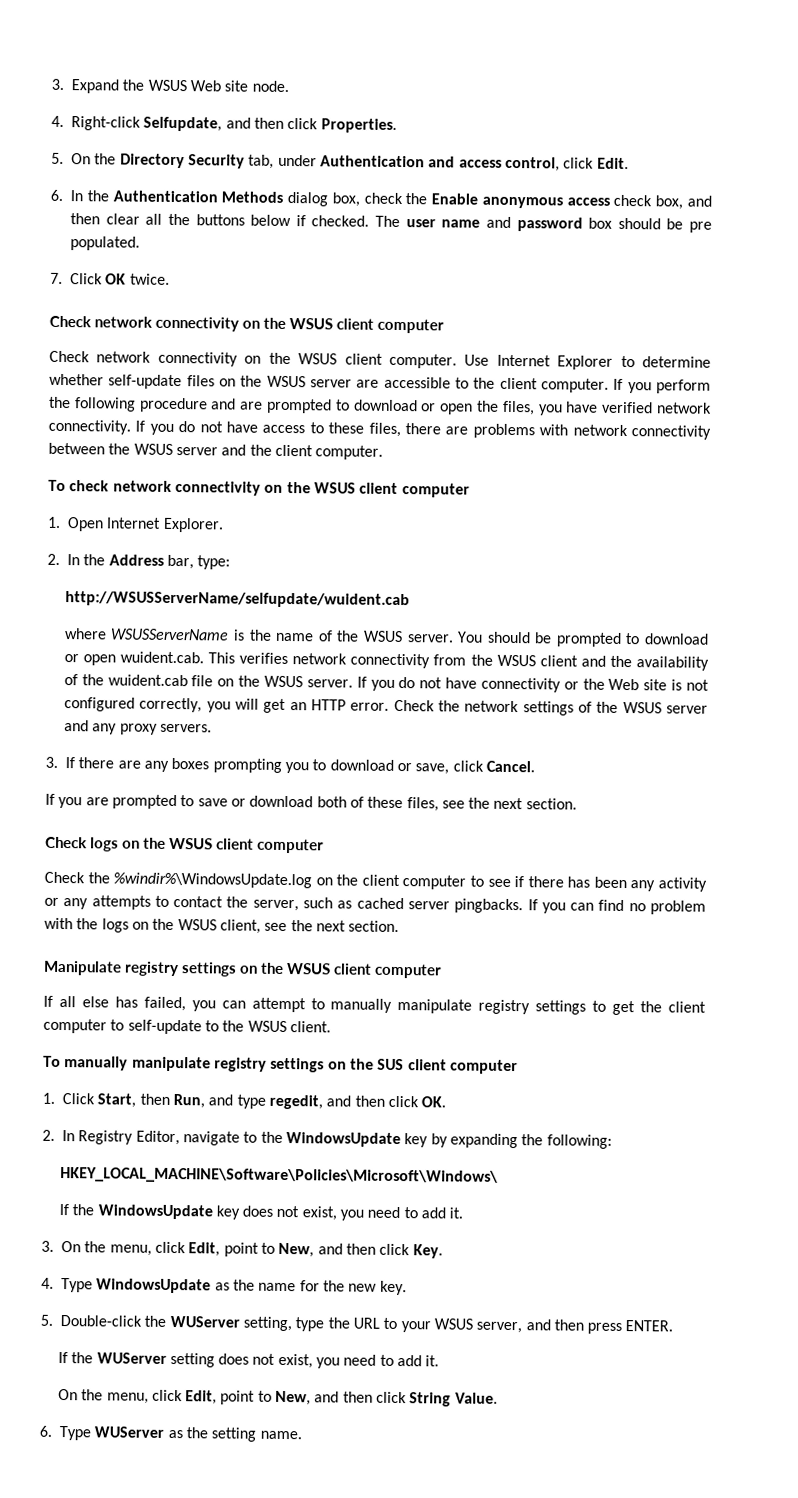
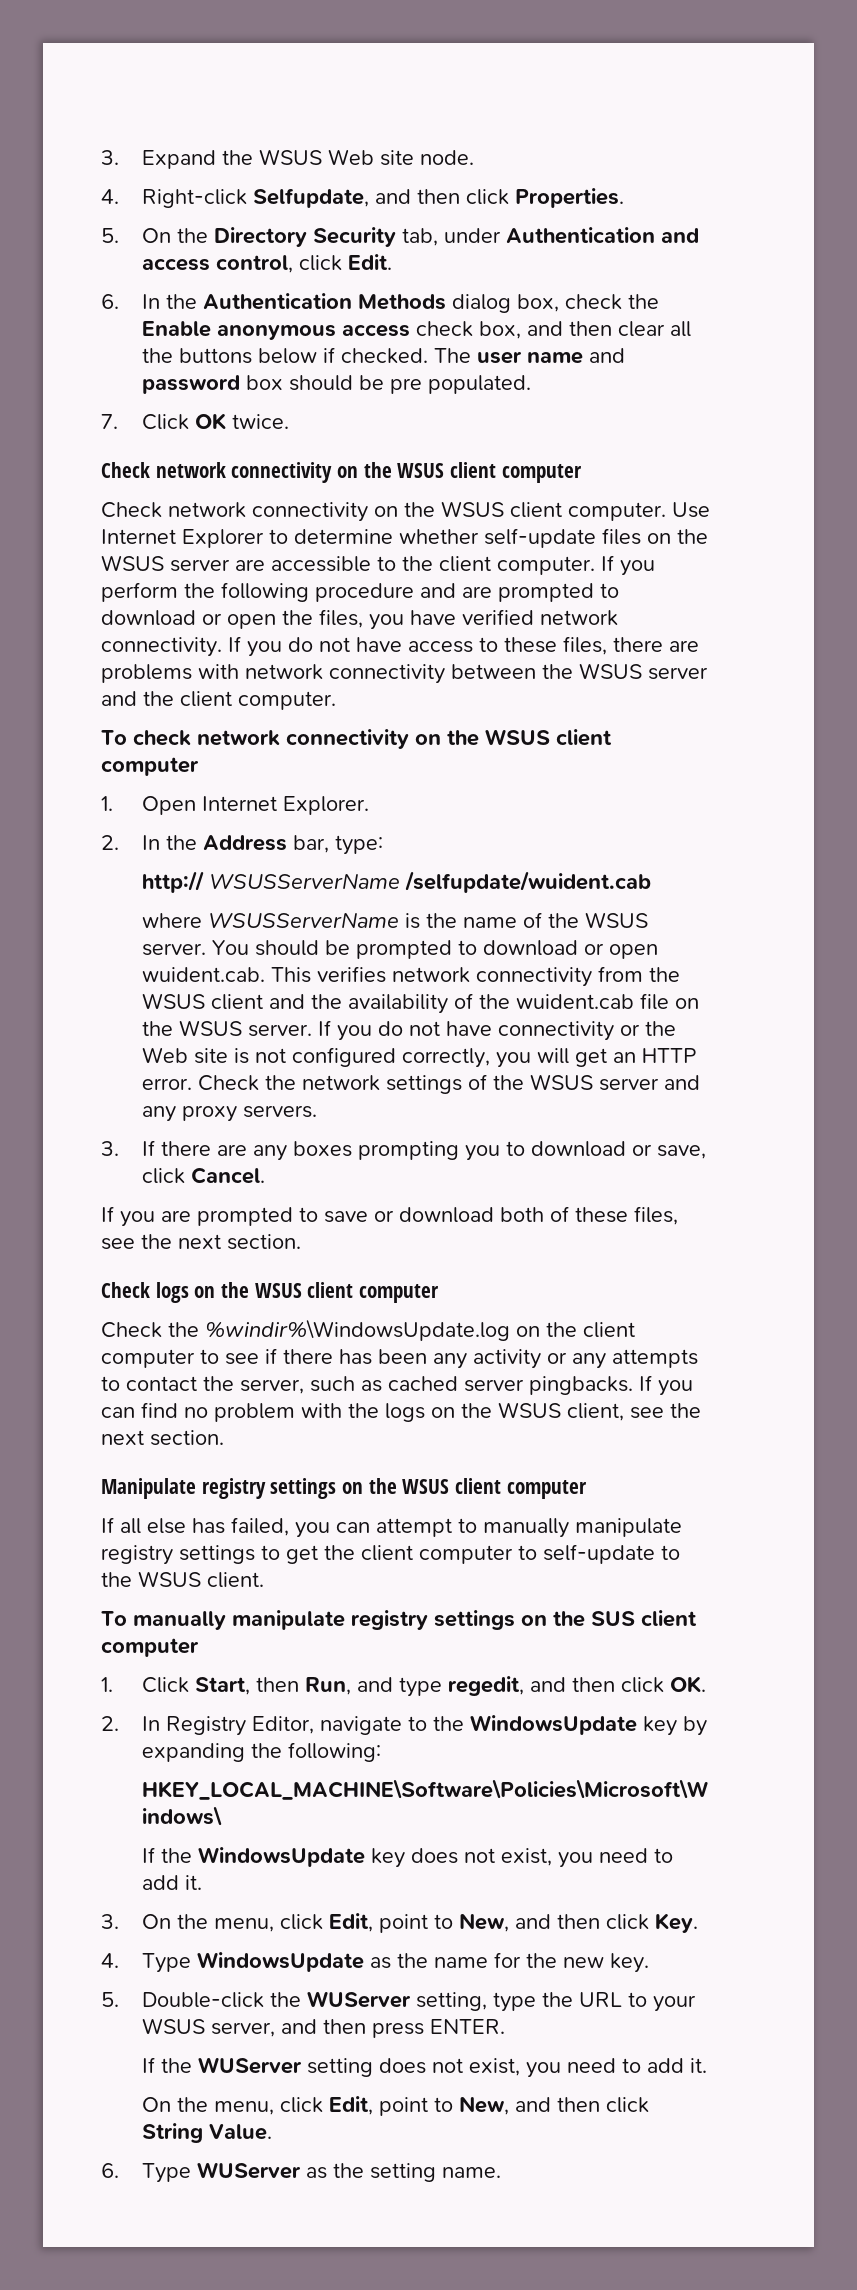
- http://WSUSServerName/selfupdate/wuident.cab
+ http:// WSUSServerName /selfupdate/wuident.cab

